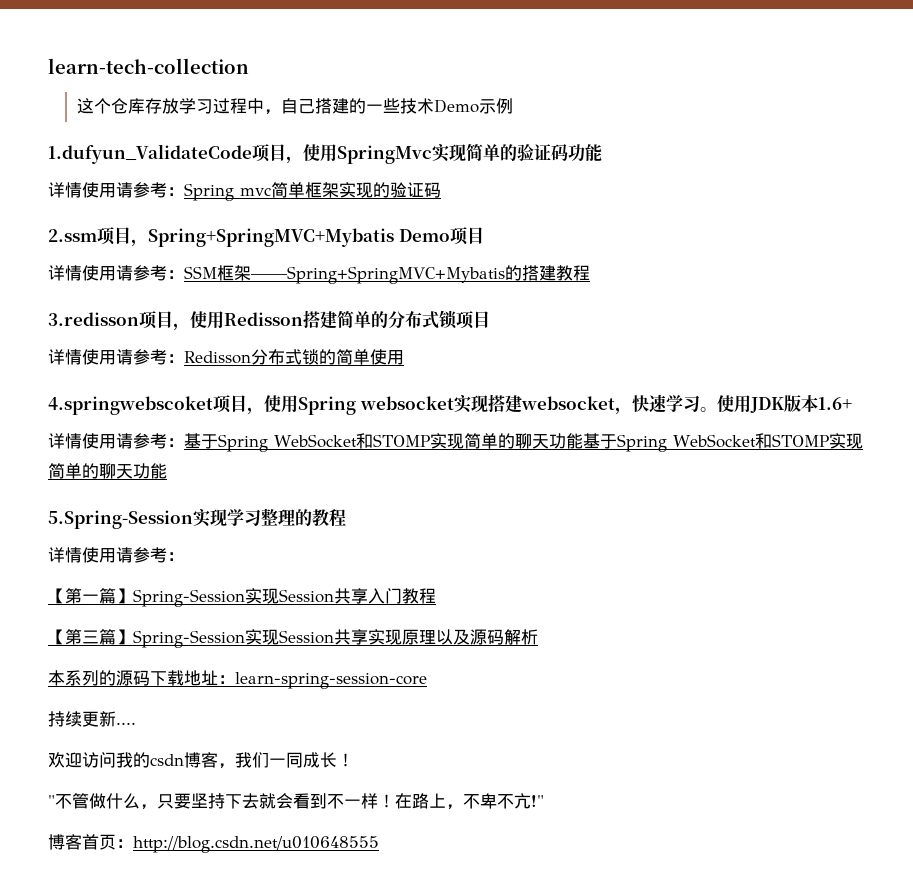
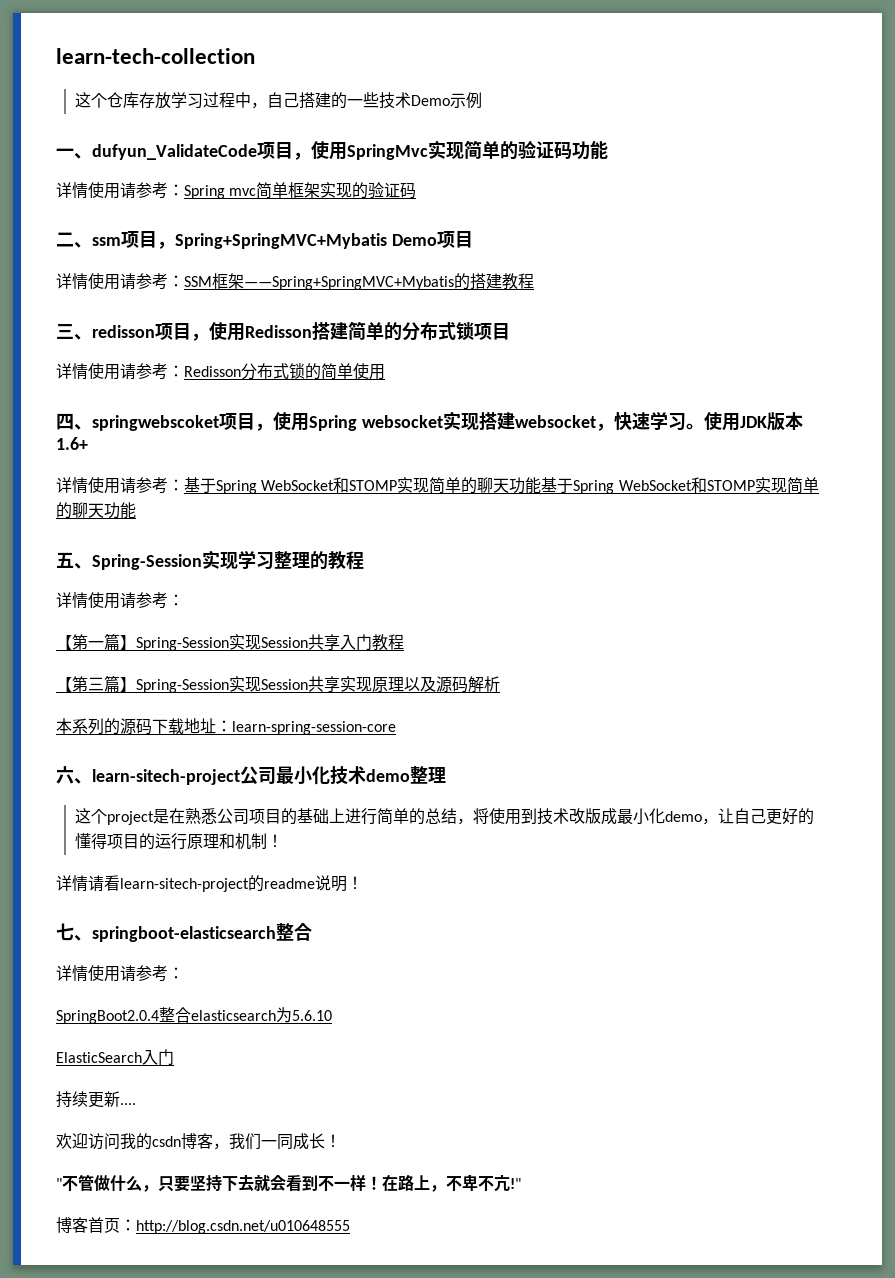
- 1.dufyun_ValidateCode项目，使用SpringMvc实现简单的验证码功能
+ 一、dufyun_ValidateCode项目，使用SpringMvc实现简单的验证码功能
- 2.ssm项目，Spring+SpringMVC+Mybatis Demo项目
+ 二、ssm项目，Spring+SpringMVC+Mybatis Demo项目
- 3.redisson项目，使用Redisson搭建简单的分布式锁项目
+ 三、redisson项目，使用Redisson搭建简单的分布式锁项目
- 4.springwebscoket项目，使用Spring websocket实现搭建websocket，快速学习。
+ 四、springwebscoket项目，使用Spring websocket实现搭建websocket，快速学习。
- 5.Spring-Session实现学习整理的教程
+ 五、Spring-Session实现学习整理的教程
+ 六、learn-sitech-project公司最小化技术demo整理
+ 这个project是在熟悉公司项目的基础上进行简单的总结，将使用到技术改版成最小化demo，让自己更好的懂得项目的运行原理和机制！
+ 详情请看learn-sitech-project的readme说明！
+ 七、springboot-elasticsearch整合
+ 详情使用请参考：
+ SpringBoot2.0.4整合elasticsearch为5.6.10
+ ElasticSearch入门

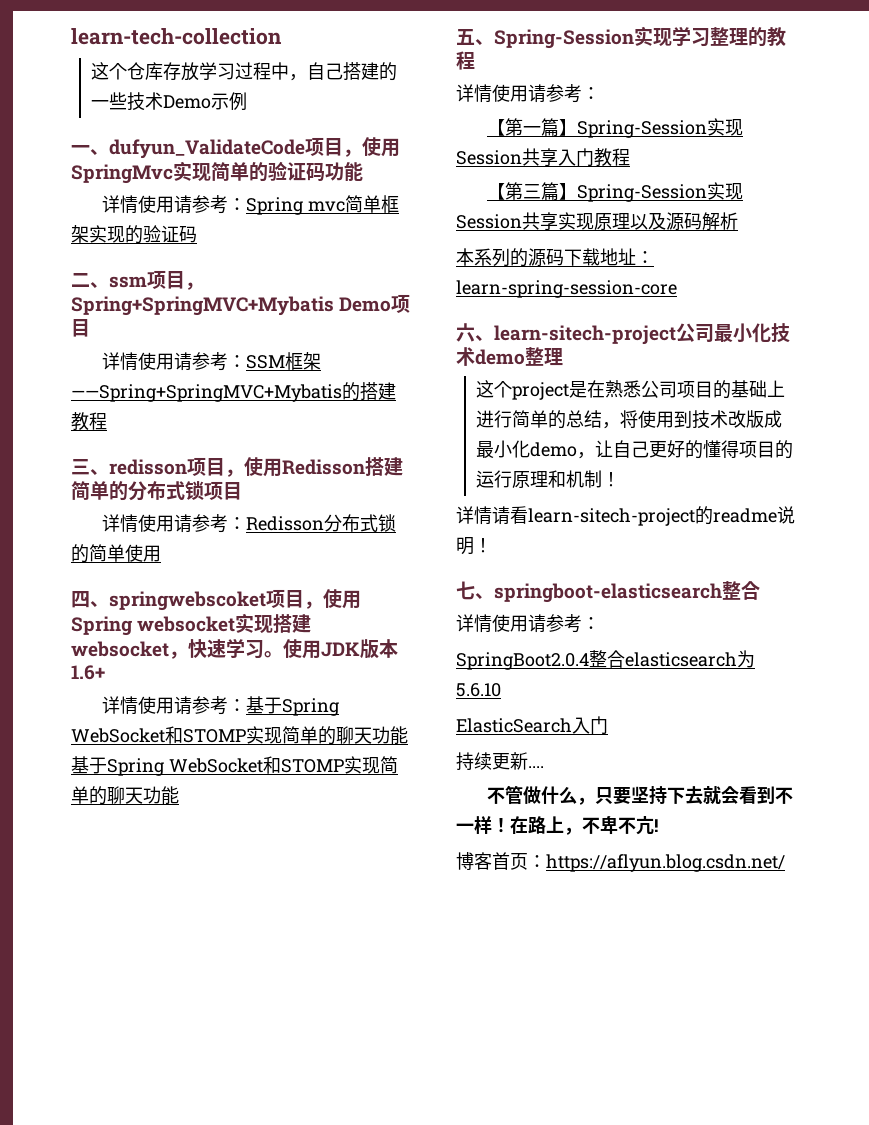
- 欢迎访问我的csdn博客，我们一同成长！
- "不管做什么，只要坚持下去就会看到不一样！
+ 不管做什么，只要坚持下去就会看到不一样！
- 在路上，不卑不亢!"
+ 在路上，不卑不亢!
- 博客首页：http://blog.csdn.net/u010648555
+ 博客首页：https://aflyun.blog.csdn.net/

